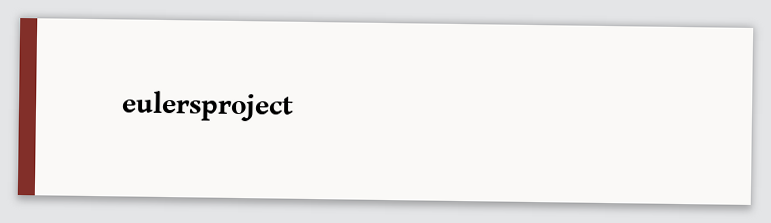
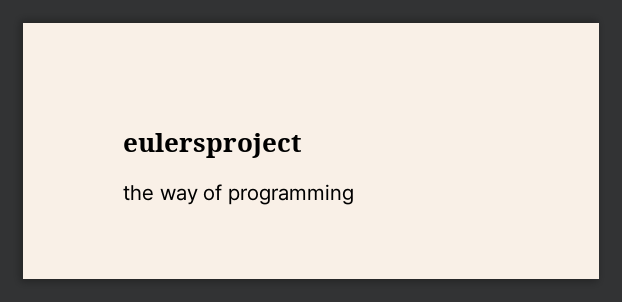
+ the way of programming

